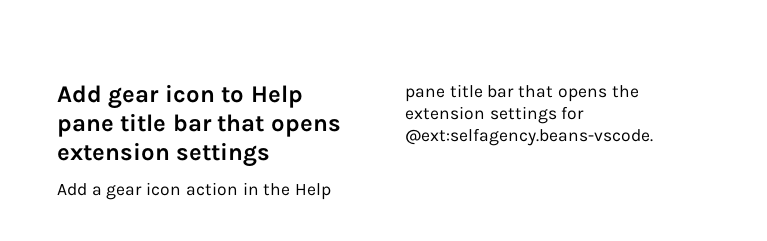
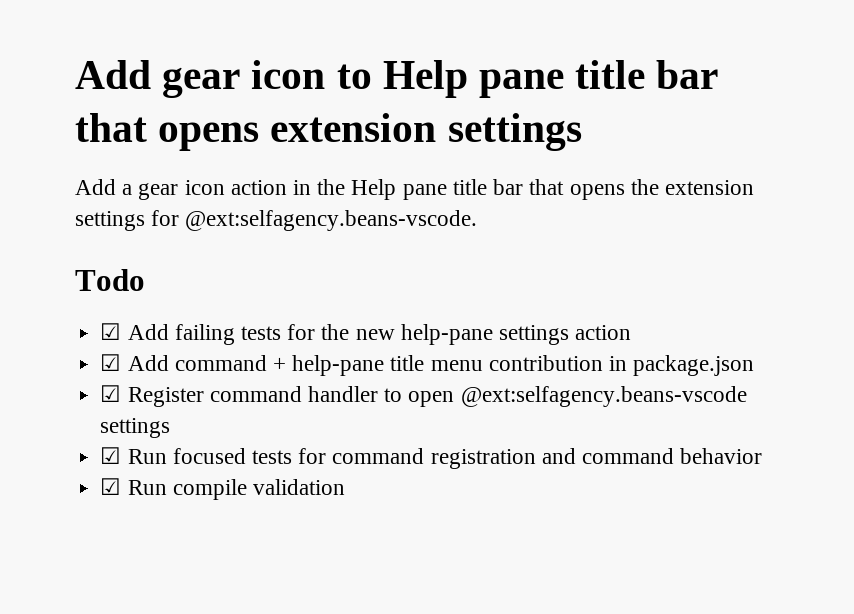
+ Todo
+ ☑ Add failing tests for the new help-pane settings action
+ ☑ Add command + help-pane title menu contribution in package.json
+ ☑ Register command handler to open @ext:selfagency.beans-vscode settings
+ ☑ Run focused tests for command registration and command behavior
+ ☑ Run compile validation

